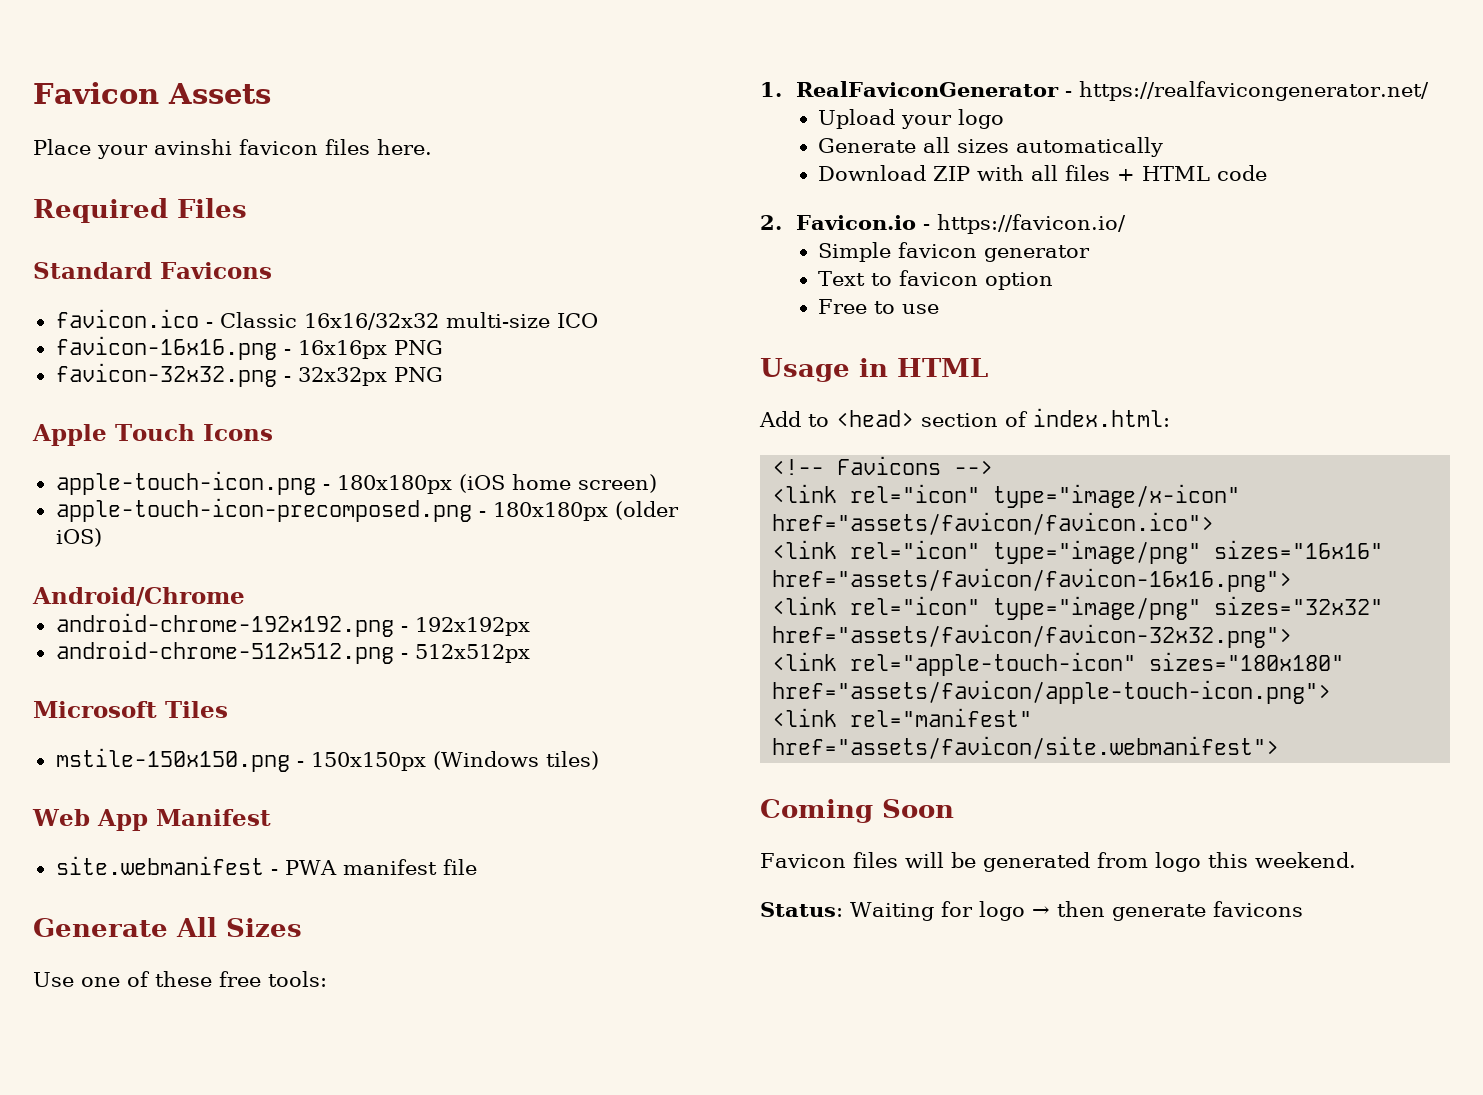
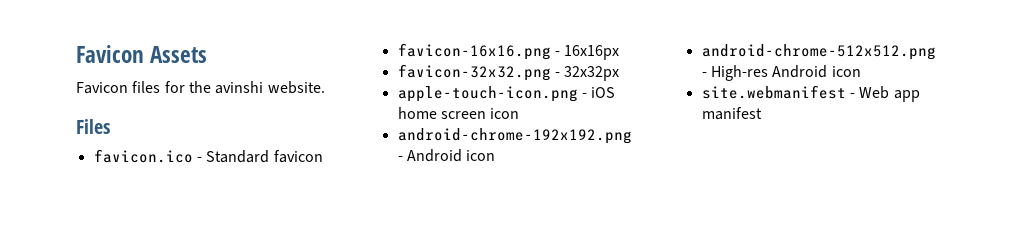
- Place your avinshi favicon files here.
- Required Files
+ Favicon files for the avinshi website.
+ Files
- Standard Favicons
- favicon.ico - Classic 16x16/32x32 multi-size ICO
+ favicon.ico - Standard favicon
- favicon-16x16.png - 16x16px PNG
+ favicon-16x16.png - 16x16px
- favicon-32x32.png - 32x32px PNG
- Apple Touch Icons
- apple-touch-icon.png - 180x180px (iOS home screen)
- apple-touch-icon-precomposed.png - 180x180px (older iOS)
- Android/Chrome
+ favicon-32x32.png - 32x32px
+ apple-touch-icon.png - iOS home screen icon
- android-chrome-192x192.png - 192x192px
+ android-chrome-192x192.png - Android icon
- android-chrome-512x512.png - 512x512px
- Microsoft Tiles
- mstile-150x150.png - 150x150px (Windows tiles)
- Web App Manifest
- site.webmanifest - PWA manifest file
- Generate All Sizes
- Use one of these free tools:
- 1. RealFaviconGenerator - https://realfavicongenerator.net/
- Upload your logo
- Generate all sizes automatically
- Download ZIP with all files + HTML code
- 2. Favicon.io - https://favicon.io/
- Simple favicon generator
- Text to favicon option
- Free to use
- Usage in HTML
- Add to <head> section of index.html:
- <!-- Favicons -->
- <link rel="icon" type="image/x-icon" href="assets/favicon/favicon.ico">
- <link rel="icon" type="image/png" sizes="16x16" href="assets/favicon/favicon-16x16.png">
- <link rel="icon" type="image/png" sizes="32x32" href="assets/favicon/favicon-32x32.png">
- <link rel="apple-touch-icon" sizes="180x180" href="assets/favicon/apple-touch-icon.png">
- <link rel="manifest" href="assets/favicon/site.webmanifest">
- Coming Soon
- Favicon files will be generated from logo this weekend.
- Status: Waiting for logo → then generate favicons
+ android-chrome-512x512.png - High-res Android icon
+ site.webmanifest - Web app manifest

